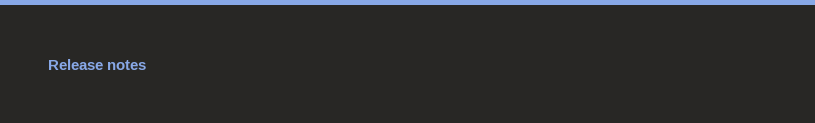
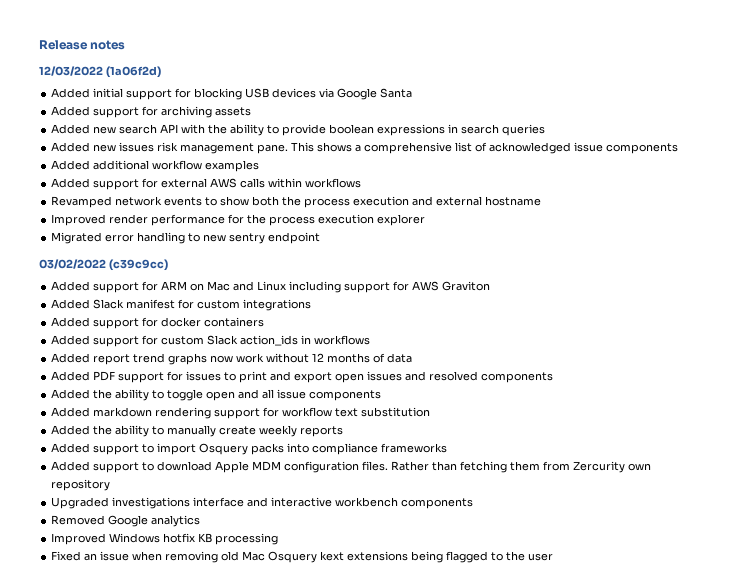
+ 12/03/2022 (1a06f2d)
+ Added initial support for blocking USB devices via Google Santa
+ Added support for archiving assets
+ Added new search API with the ability to provide boolean expressions in search queries
+ Added new issues risk management pane. This shows a comprehensive list of acknowledged issue components
+ Added additional workflow examples
+ Added support for external AWS calls within workflows
+ Revamped network events to show both the process execution and external hostname
+ Improved render performance for the process execution explorer
+ Migrated error handling to new sentry endpoint
+ 03/02/2022 (c39c9cc)
+ Added support for ARM on Mac and Linux including support for AWS Graviton
+ Added Slack manifest for custom integrations
+ Added support for docker containers
+ Added support for custom Slack action_ids in workflows
+ Added report trend graphs now work without 12 months of data
+ Added PDF support for issues to print and export open issues and resolved components
+ Added the ability to toggle open and all issue components
+ Added markdown rendering support for workflow text substitution
+ Added the ability to manually create weekly reports
+ Added support to import Osquery packs into compliance frameworks
+ Added support to download Apple MDM configuration files. Rather than fetching them from Zercurity own repository
+ Upgraded investigations interface and interactive workbench components
+ Removed Google analytics
+ Improved Windows hotfix KB processing
+ Fixed an issue when removing old Mac Osquery kext extensions being flagged to the user

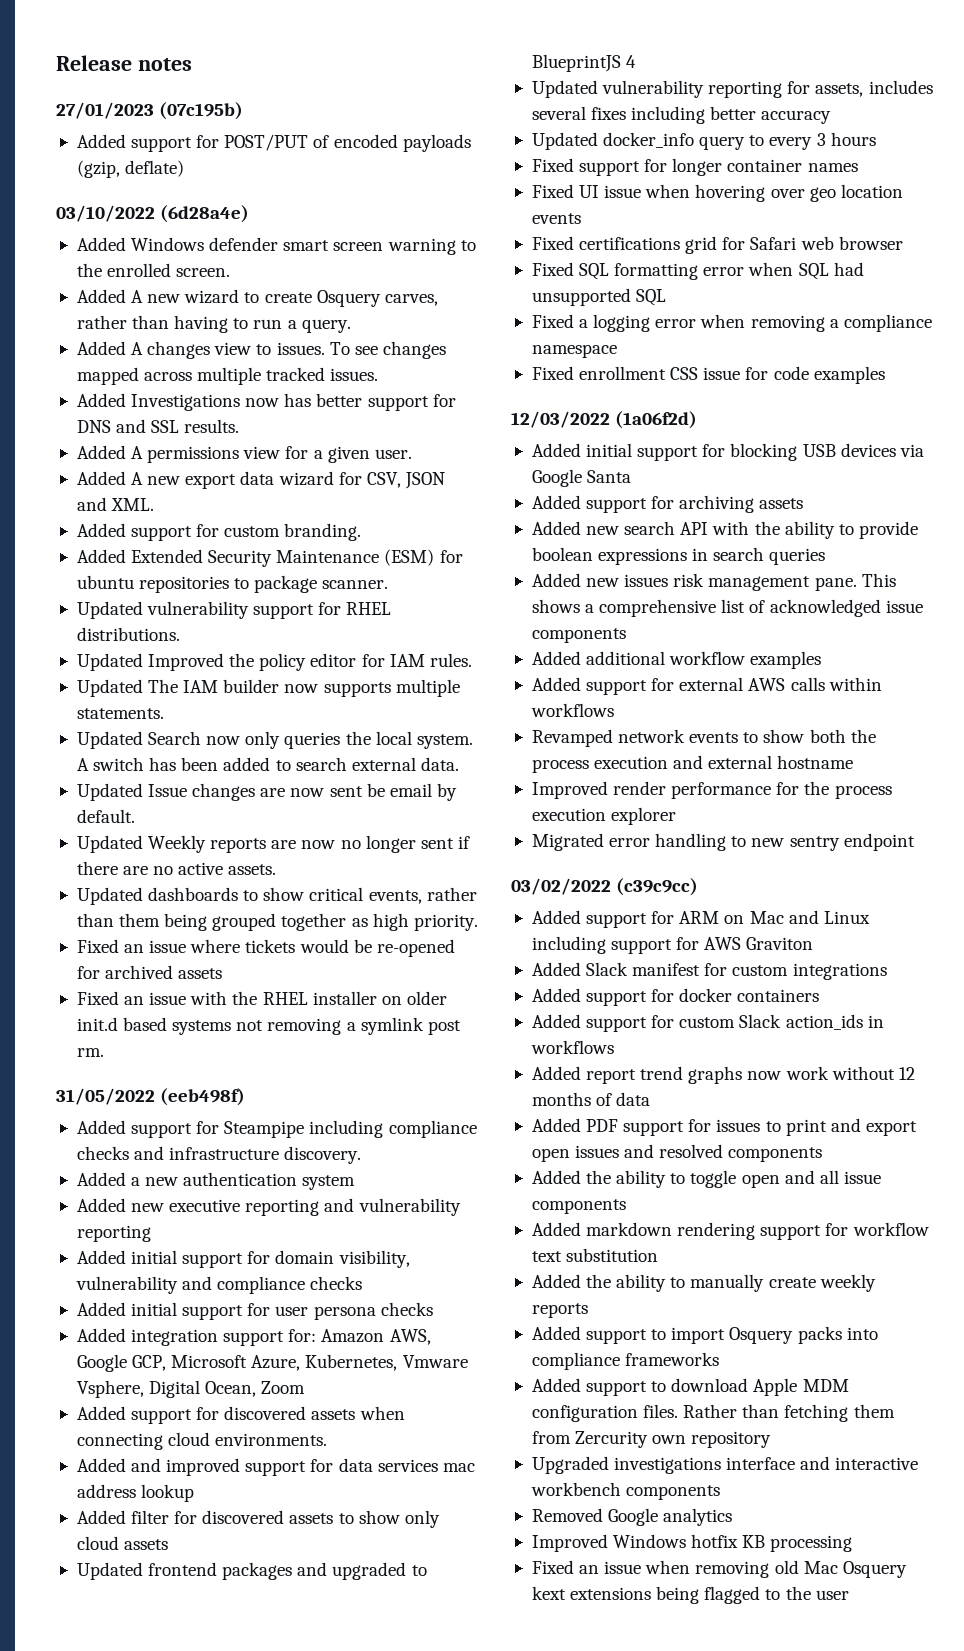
+ 27/01/2023 (07c195b)
+ Added support for POST/PUT of encoded payloads (gzip, deflate)
+ 03/10/2022 (6d28a4e)
+ Added Windows defender smart screen warning to the enrolled screen.
+ Added A new wizard to create Osquery carves, rather than having to run a query.
+ Added A changes view to issues. To see changes mapped across multiple tracked issues.
+ Added Investigations now has better support for DNS and SSL results.
+ Added A permissions view for a given user.
+ Added A new export data wizard for CSV, JSON and XML.
+ Added support for custom branding.
+ Added Extended Security Maintenance (ESM) for ubuntu repositories to package scanner.
+ Updated vulnerability support for RHEL distributions.
+ Updated Improved the policy editor for IAM rules.
+ Updated The IAM builder now supports multiple statements.
+ Updated Search now only queries the local system. A switch has been added to search external data.
+ Updated Issue changes are now sent be email by default.
+ Updated Weekly reports are now no longer sent if there are no active assets.
+ Updated dashboards to show critical events, rather than them being grouped together as high priority.
+ Fixed an issue where tickets would be re-opened for archived assets
+ Fixed an issue with the RHEL installer on older init.d based systems not removing a symlink post rm.
+ 31/05/2022 (eeb498f)
+ Added support for Steampipe including compliance checks and infrastructure discovery.
+ Added a new authentication system
+ Added new executive reporting and vulnerability reporting
+ Added initial support for domain visibility, vulnerability and compliance checks
+ Added initial support for user persona checks
+ Added integration support for: Amazon AWS, Google GCP, Microsoft Azure, Kubernetes, Vmware Vsphere, Digital Ocean, Zoom
+ Added support for discovered assets when connecting cloud environments.
+ Added and improved support for data services mac address lookup
+ Added filter for discovered assets to show only cloud assets
+ Updated frontend packages and upgraded to BlueprintJS 4
+ Updated vulnerability reporting for assets, includes several fixes including better accuracy
+ Updated docker_info query to every 3 hours
+ Fixed support for longer container names
+ Fixed UI issue when hovering over geo location events
+ Fixed certifications grid for Safari web browser
+ Fixed SQL formatting error when SQL had unsupported SQL
+ Fixed a logging error when removing a compliance namespace
+ Fixed enrollment CSS issue for code examples

